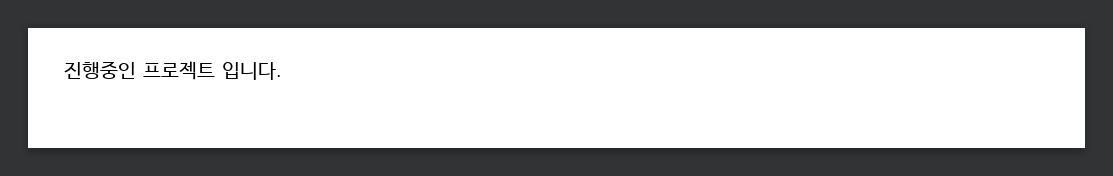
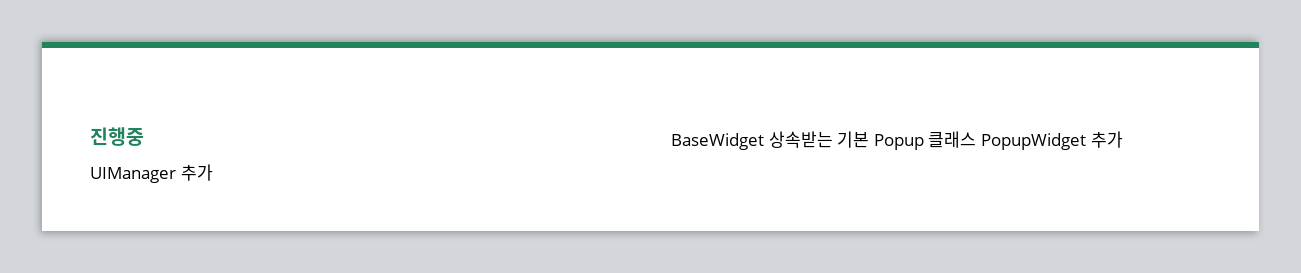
- 진행중인 프로젝트 입니다.
+ 진행중
+ UIManager 추가
+ BaseWidget 상속받는 기본 Popup 클래스 PopupWidget 추가

